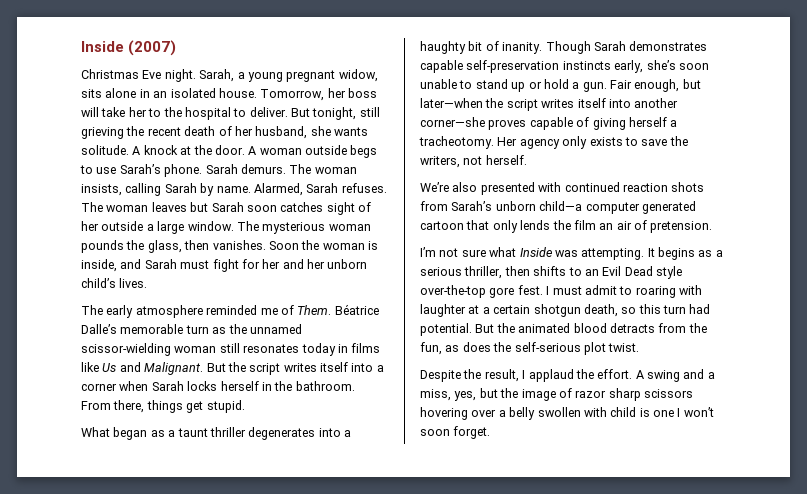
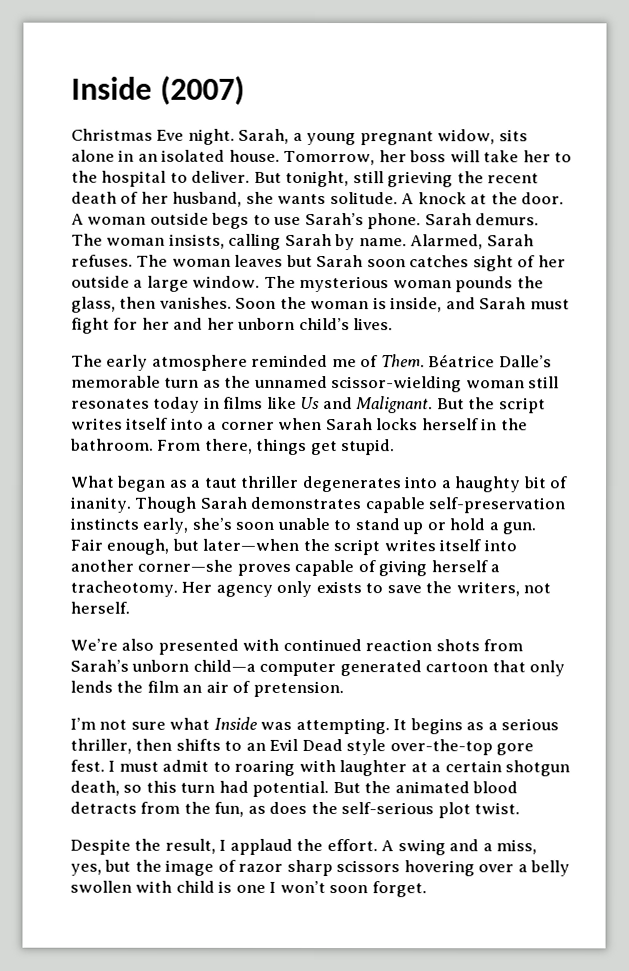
- What began as a taunt thriller degenerates into a haughty bit of inanity.
+ What began as a taut thriller degenerates into a haughty bit of inanity.

